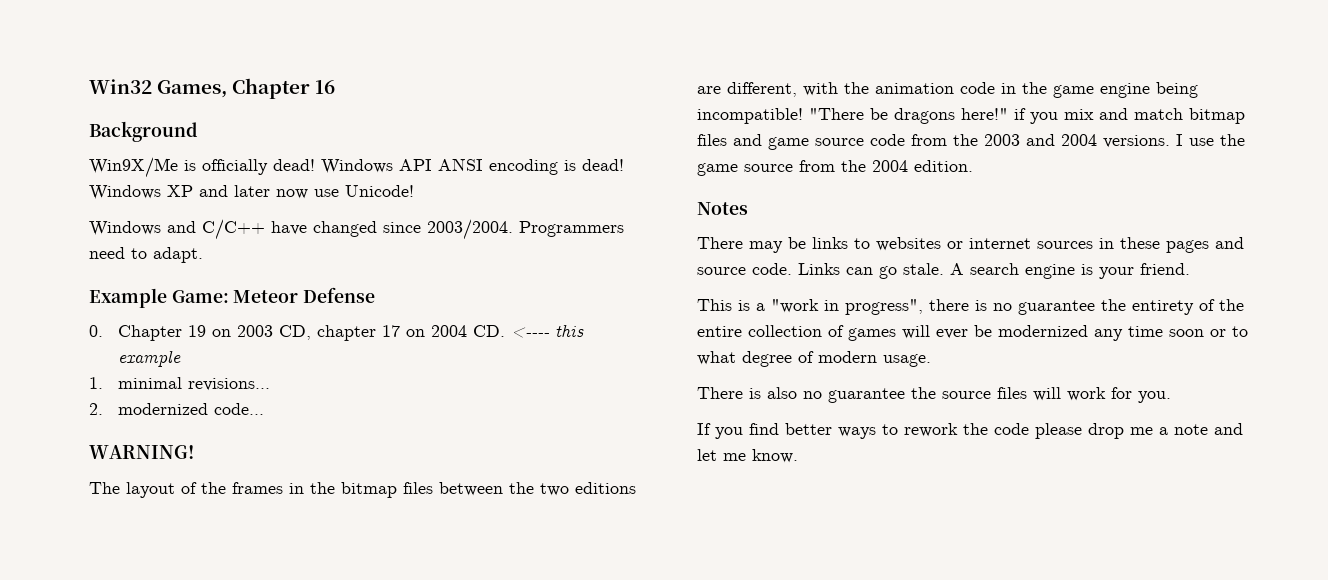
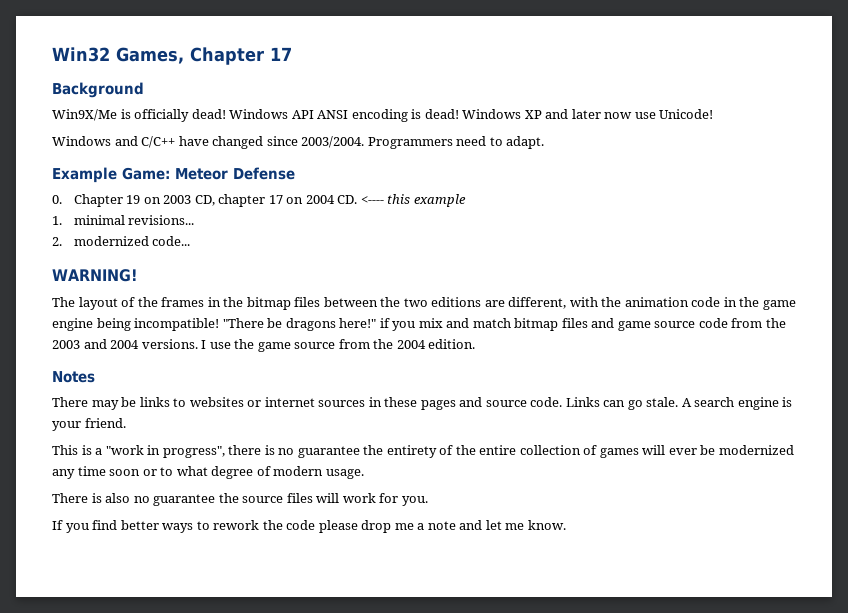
- Win32 Games, Chapter 16
+ Win32 Games, Chapter 17

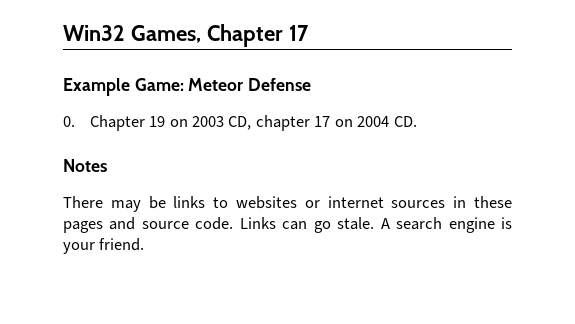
- Background
- Win9X/Me is officially dead! Windows API ANSI encoding is dead! Windows XP and later now use Unicode!
- Windows and C/C++ have changed since 2003/2004. Programmers need to adapt.
- 0. Chapter 19 on 2003 CD, chapter 17 on 2004 CD. <---- this example
- 1. minimal revisions...
- 2. modernized code...
- WARNING!
- The layout of the frames in the bitmap files between the two editions are different, with the animation code in the game engine being incompatible! "There be dragons here!" if you mix and match bitmap files and game source code from the 2003 and 2004 versions. I use the game source from the 2004 edition.
+ 0. Chapter 19 on 2003 CD, chapter 17 on 2004 CD.
- This is a "work in progress", there is no guarantee the entirety of the entire collection of games will ever be modernized any time soon or to what degree of modern usage.
- There is also no guarantee the source files will work for you.
- If you find better ways to rework the code please drop me a note and let me know.

